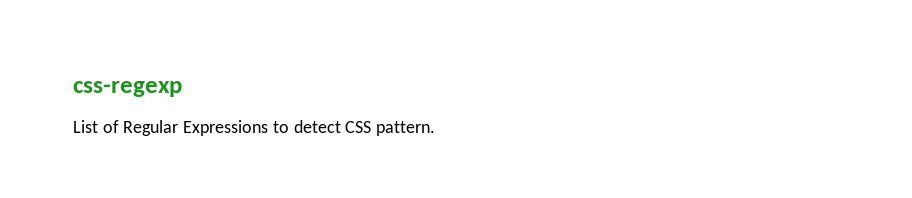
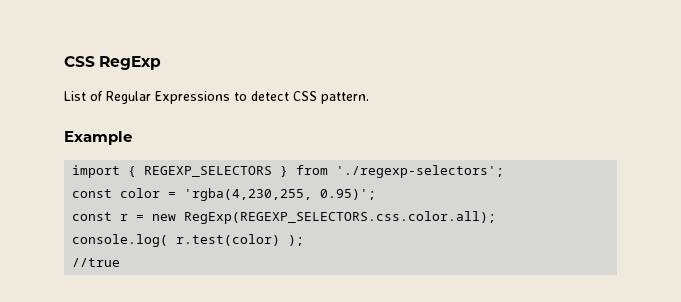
- css-regexp
+ CSS RegExp
+ Example
+ import { REGEXP_SELECTORS } from './regexp-selectors';
+ const color = 'rgba(4,230,255, 0.95)';
+ const r = new RegExp(REGEXP_SELECTORS.css.color.all);
+ console.log( r.test(color) );
+ //true

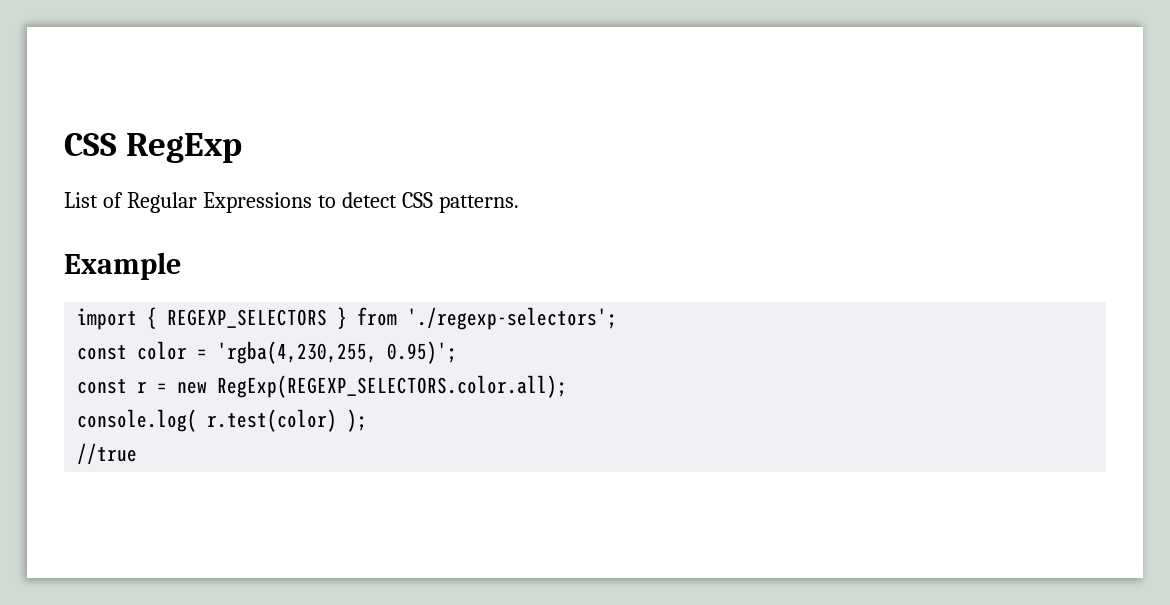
- List of Regular Expressions to detect CSS pattern.
+ List of Regular Expressions to detect CSS patterns.
- const r = new RegExp(REGEXP_SELECTORS.css.color.all);
+ const r = new RegExp(REGEXP_SELECTORS.color.all);

